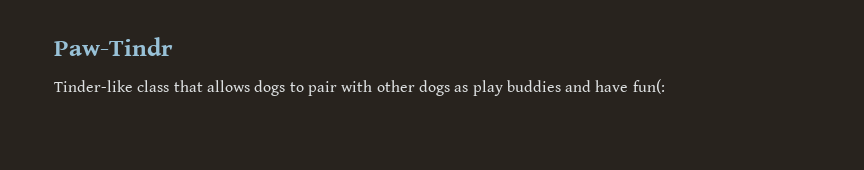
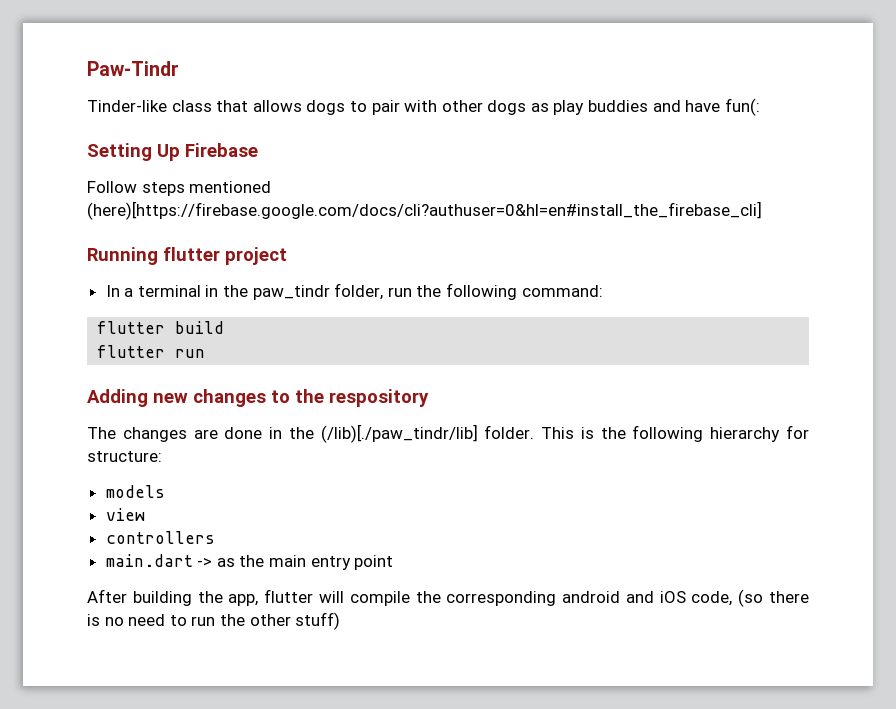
+ Setting Up Firebase
+ Follow steps mentioned (here)[https://firebase.google.com/docs/cli?authuser=0&hl=en#install_the_firebase_cli]
+ Running flutter project
+ In a terminal in the paw_tindr folder, run the following command:
+ flutter build
+ flutter run
+ Adding new changes to the respository
+ The changes are done in the (/lib)[./paw_tindr/lib] folder. This is the following hierarchy for structure:
+ models
+ view
+ controllers
+ main.dart -> as the main entry point
+ After building the app, flutter will compile the corresponding android and iOS code, (so there is no need to run the other stuff)

